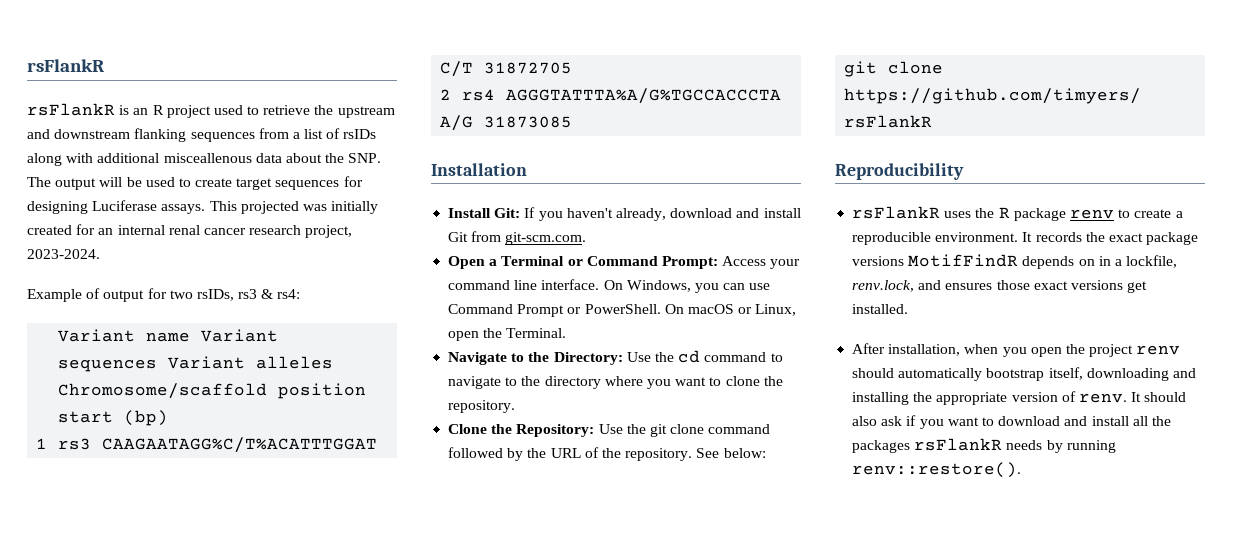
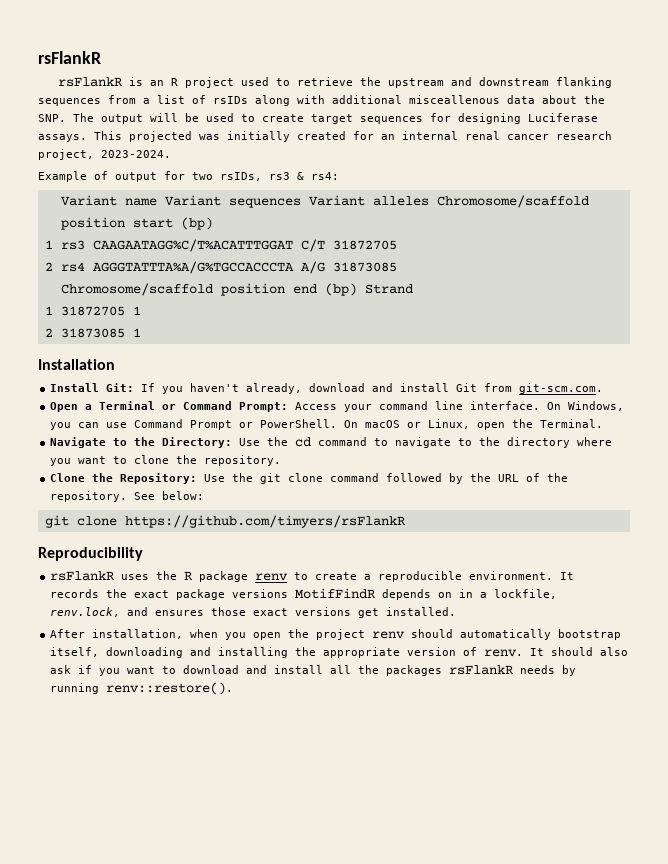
+ Chromosome/scaffold position end (bp) Strand
+ 1 31872705 1
+ 2 31873085 1

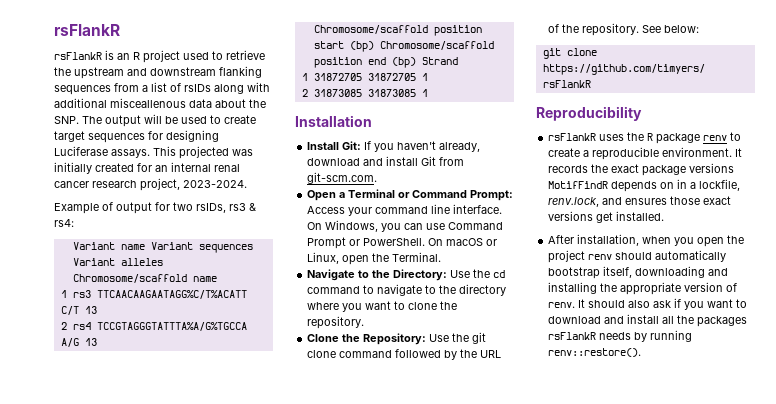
- Variant name Variant sequences Variant alleles Chromosome/scaffold position start (bp)
- 1 rs3 CAAGAATAGG%C/T%ACATTTGGAT C/T 31872705
- 2 rs4 AGGGTATTTA%A/G%TGCCACCCTA A/G 31873085
- Chromosome/scaffold position end (bp) Strand
+ Variant name Variant sequences Variant alleles Chromosome/scaffold name
+ 1 rs3 TTCAACAAGAATAGG%C/T%ACATT C/T 13
+ 2 rs4 TCCGTAGGGTATTTA%A/G%TGCCA A/G 13
+ Chromosome/scaffold position start (bp) Chromosome/scaffold position end (bp) Strand
- 1 31872705 1
+ 1 31872705 31872705 1
- 2 31873085 1
+ 2 31873085 31873085 1

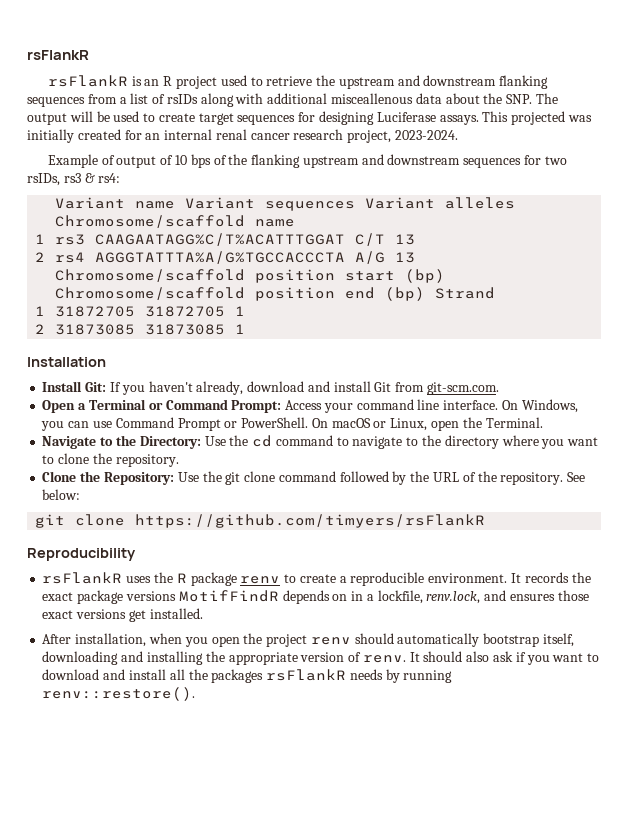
- Example of output for two rsIDs, rs3 & rs4:
+ Example of output of 10 bps of the flanking upstream and downstream sequences for two rsIDs, rs3 & rs4:
- 1 rs3 TTCAACAAGAATAGG%C/T%ACATT C/T 13
+ 1 rs3 CAAGAATAGG%C/T%ACATTTGGAT C/T 13
- 2 rs4 TCCGTAGGGTATTTA%A/G%TGCCA A/G 13
+ 2 rs4 AGGGTATTTA%A/G%TGCCACCCTA A/G 13

